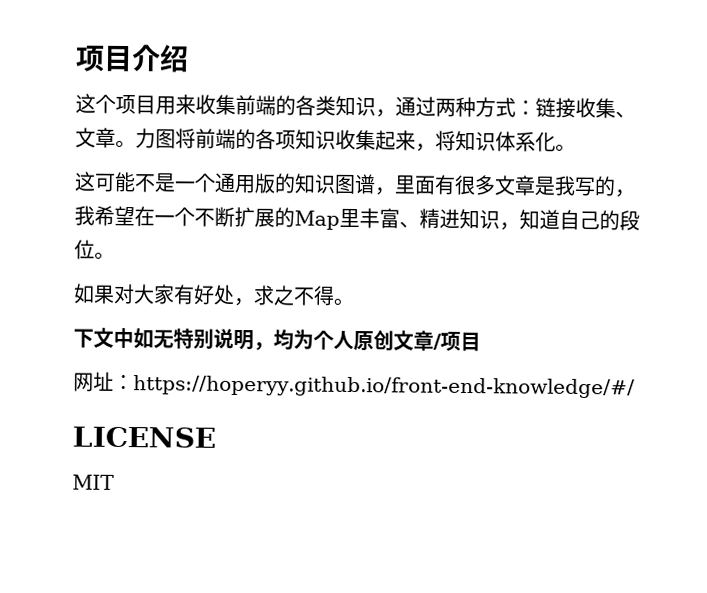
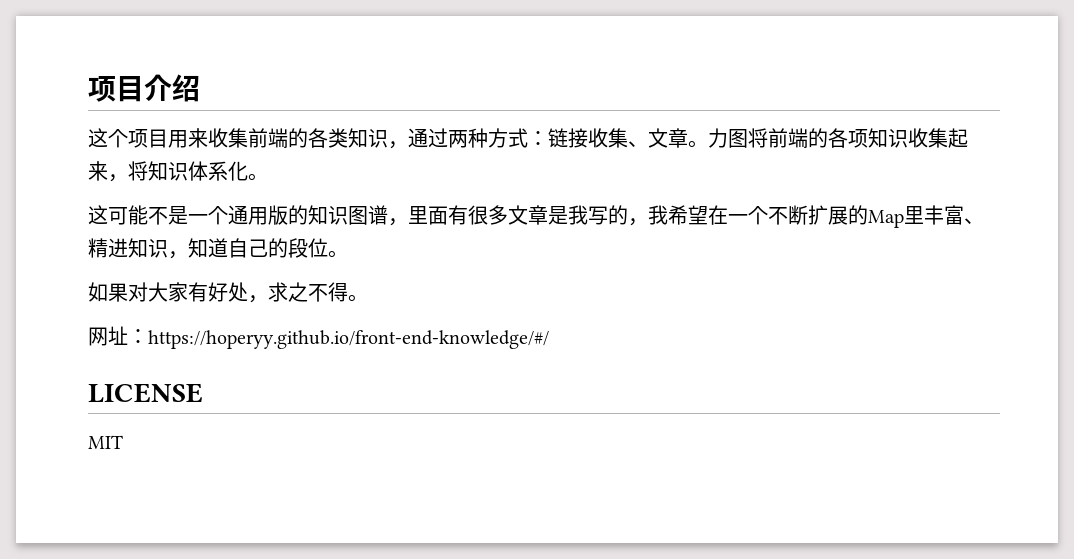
- 下文中如无特别说明，均为个人原创文章/项目

